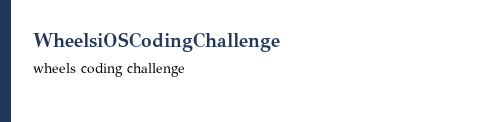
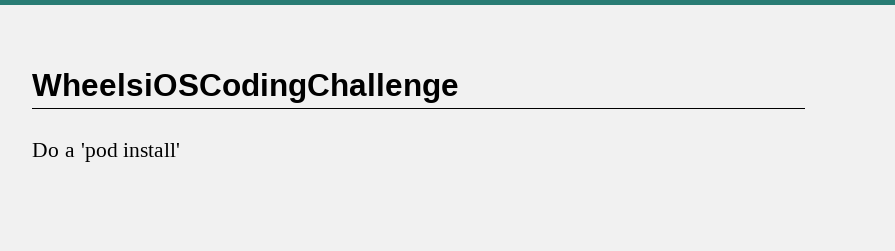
- wheels coding challenge
+ Do a 'pod install'

